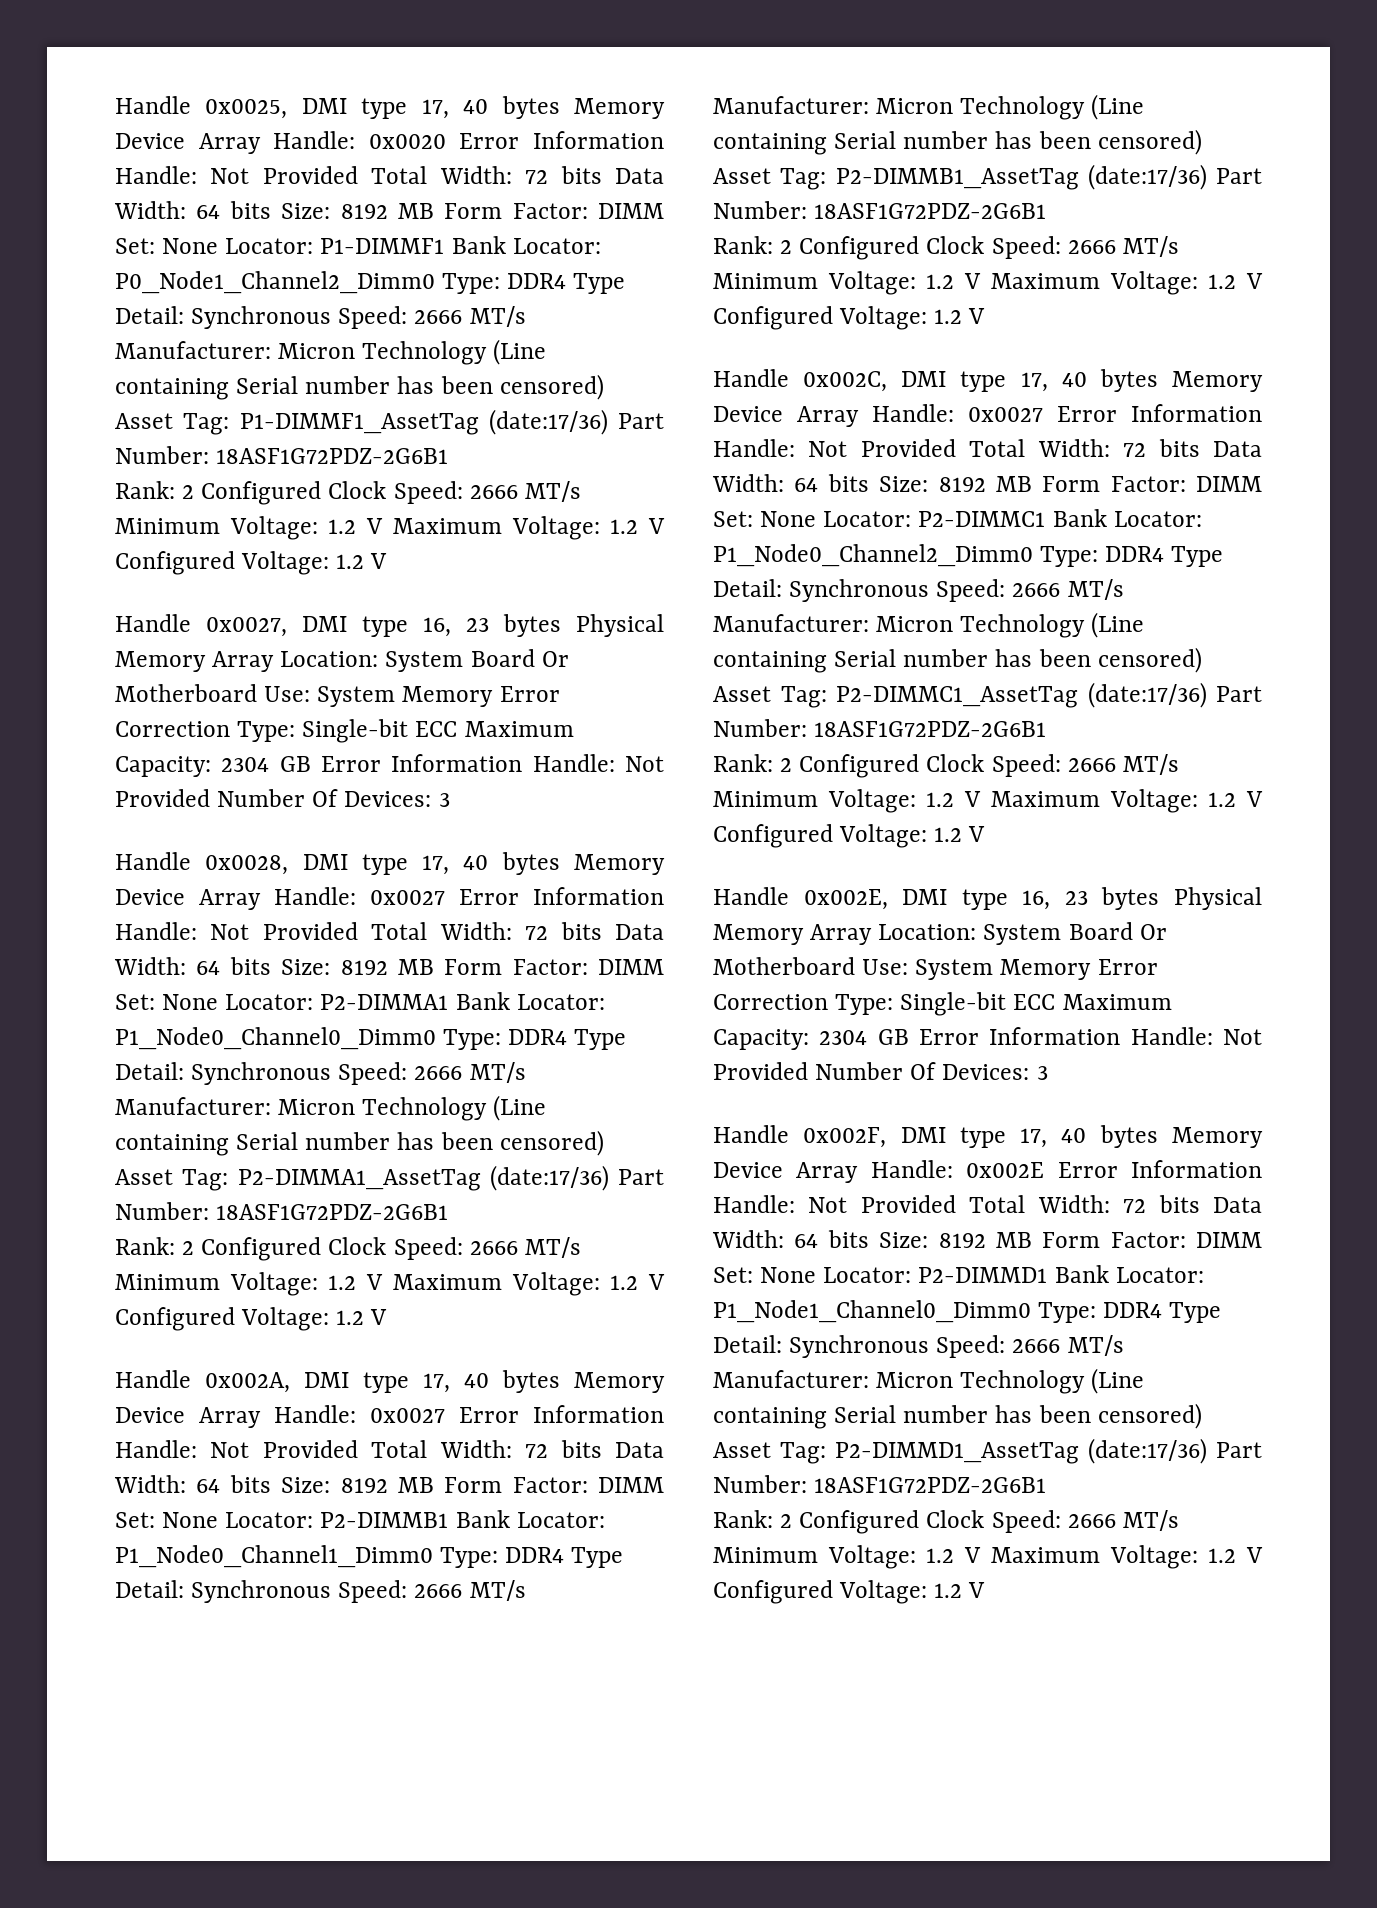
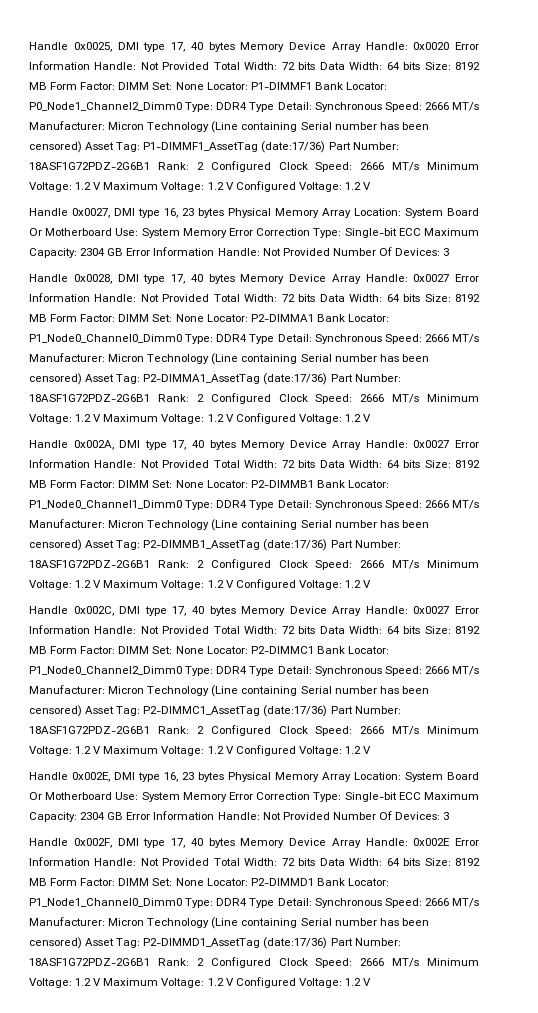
- P1-DIMMF1_AssetTag (date:17/36) Part Number: 18ASF1G72PDZ-2G6B1
- Rank:
+ P1-DIMMF1_AssetTag (date:17/36) Part Number: 18ASF1G72PDZ-2G6B1 Rank:
- P2-DIMMA1_AssetTag (date:17/36) Part Number: 18ASF1G72PDZ-2G6B1
- Rank:
+ P2-DIMMA1_AssetTag (date:17/36) Part Number: 18ASF1G72PDZ-2G6B1 Rank:
- P2-DIMMB1_AssetTag (date:17/36) Part Number: 18ASF1G72PDZ-2G6B1
- Rank:
+ P2-DIMMB1_AssetTag (date:17/36) Part Number: 18ASF1G72PDZ-2G6B1 Rank:
- P2-DIMMC1_AssetTag (date:17/36) Part Number: 18ASF1G72PDZ-2G6B1
- Rank:
+ P2-DIMMC1_AssetTag (date:17/36) Part Number: 18ASF1G72PDZ-2G6B1 Rank:
- P2-DIMMD1_AssetTag (date:17/36) Part Number: 18ASF1G72PDZ-2G6B1
- Rank:
+ P2-DIMMD1_AssetTag (date:17/36) Part Number: 18ASF1G72PDZ-2G6B1 Rank:

